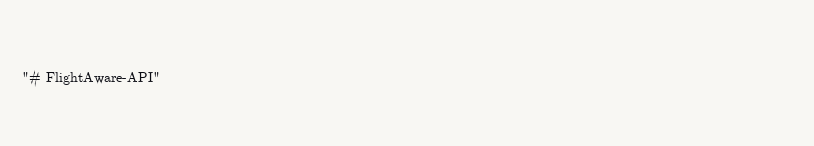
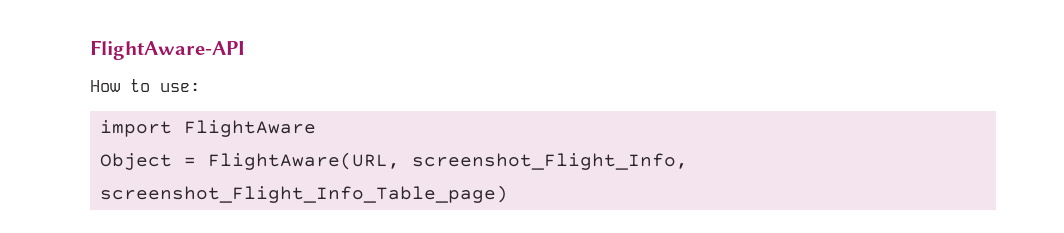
- "# FlightAware-API"
+ FlightAware-API
+ How to use:
+ import FlightAware
+ Object = FlightAware(URL, screenshot_Flight_Info, screenshot_Flight_Info_Table_page)

